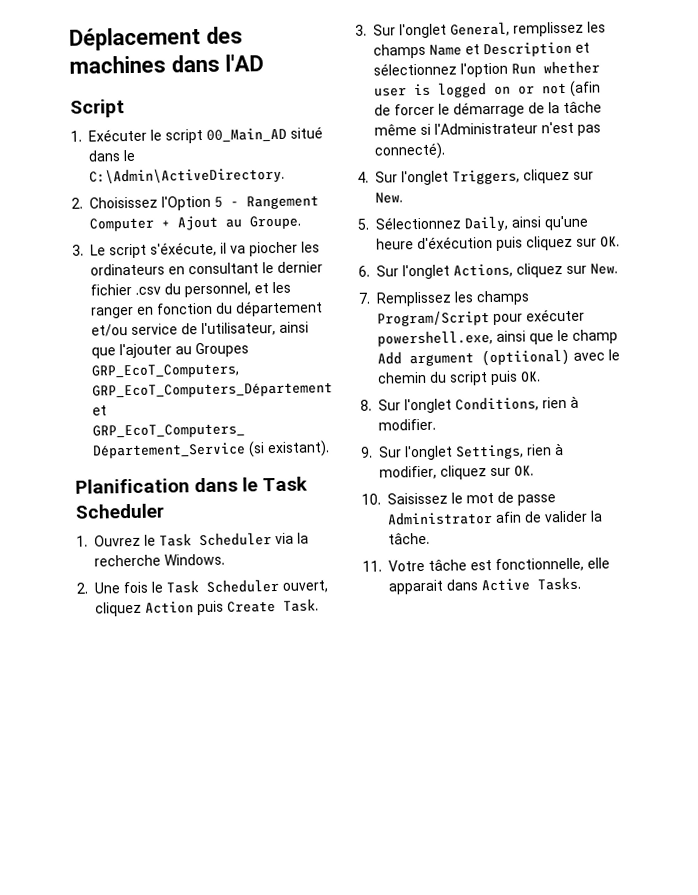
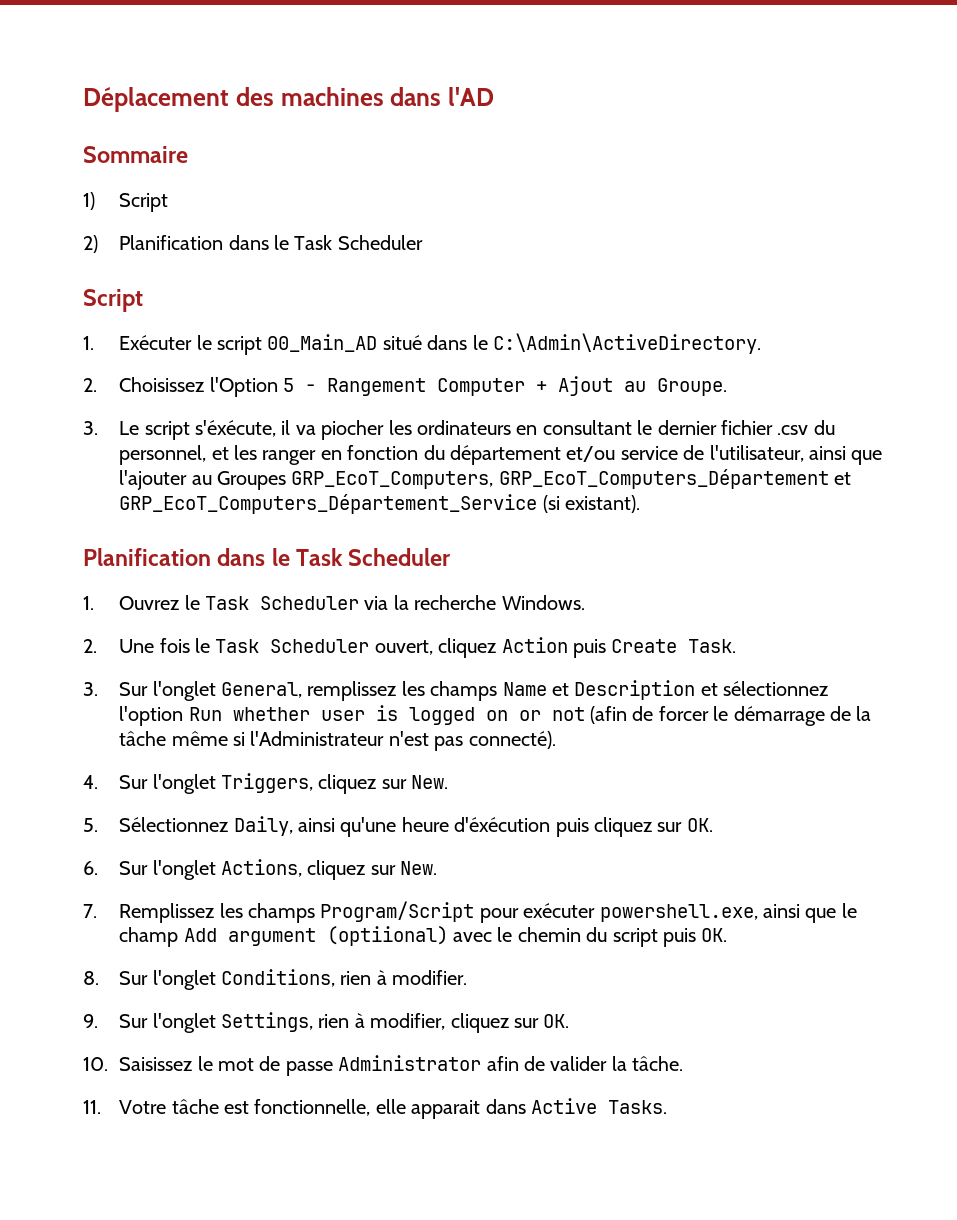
+ Sommaire
+ 1) Script
+ 2) Planification dans le Task Scheduler

